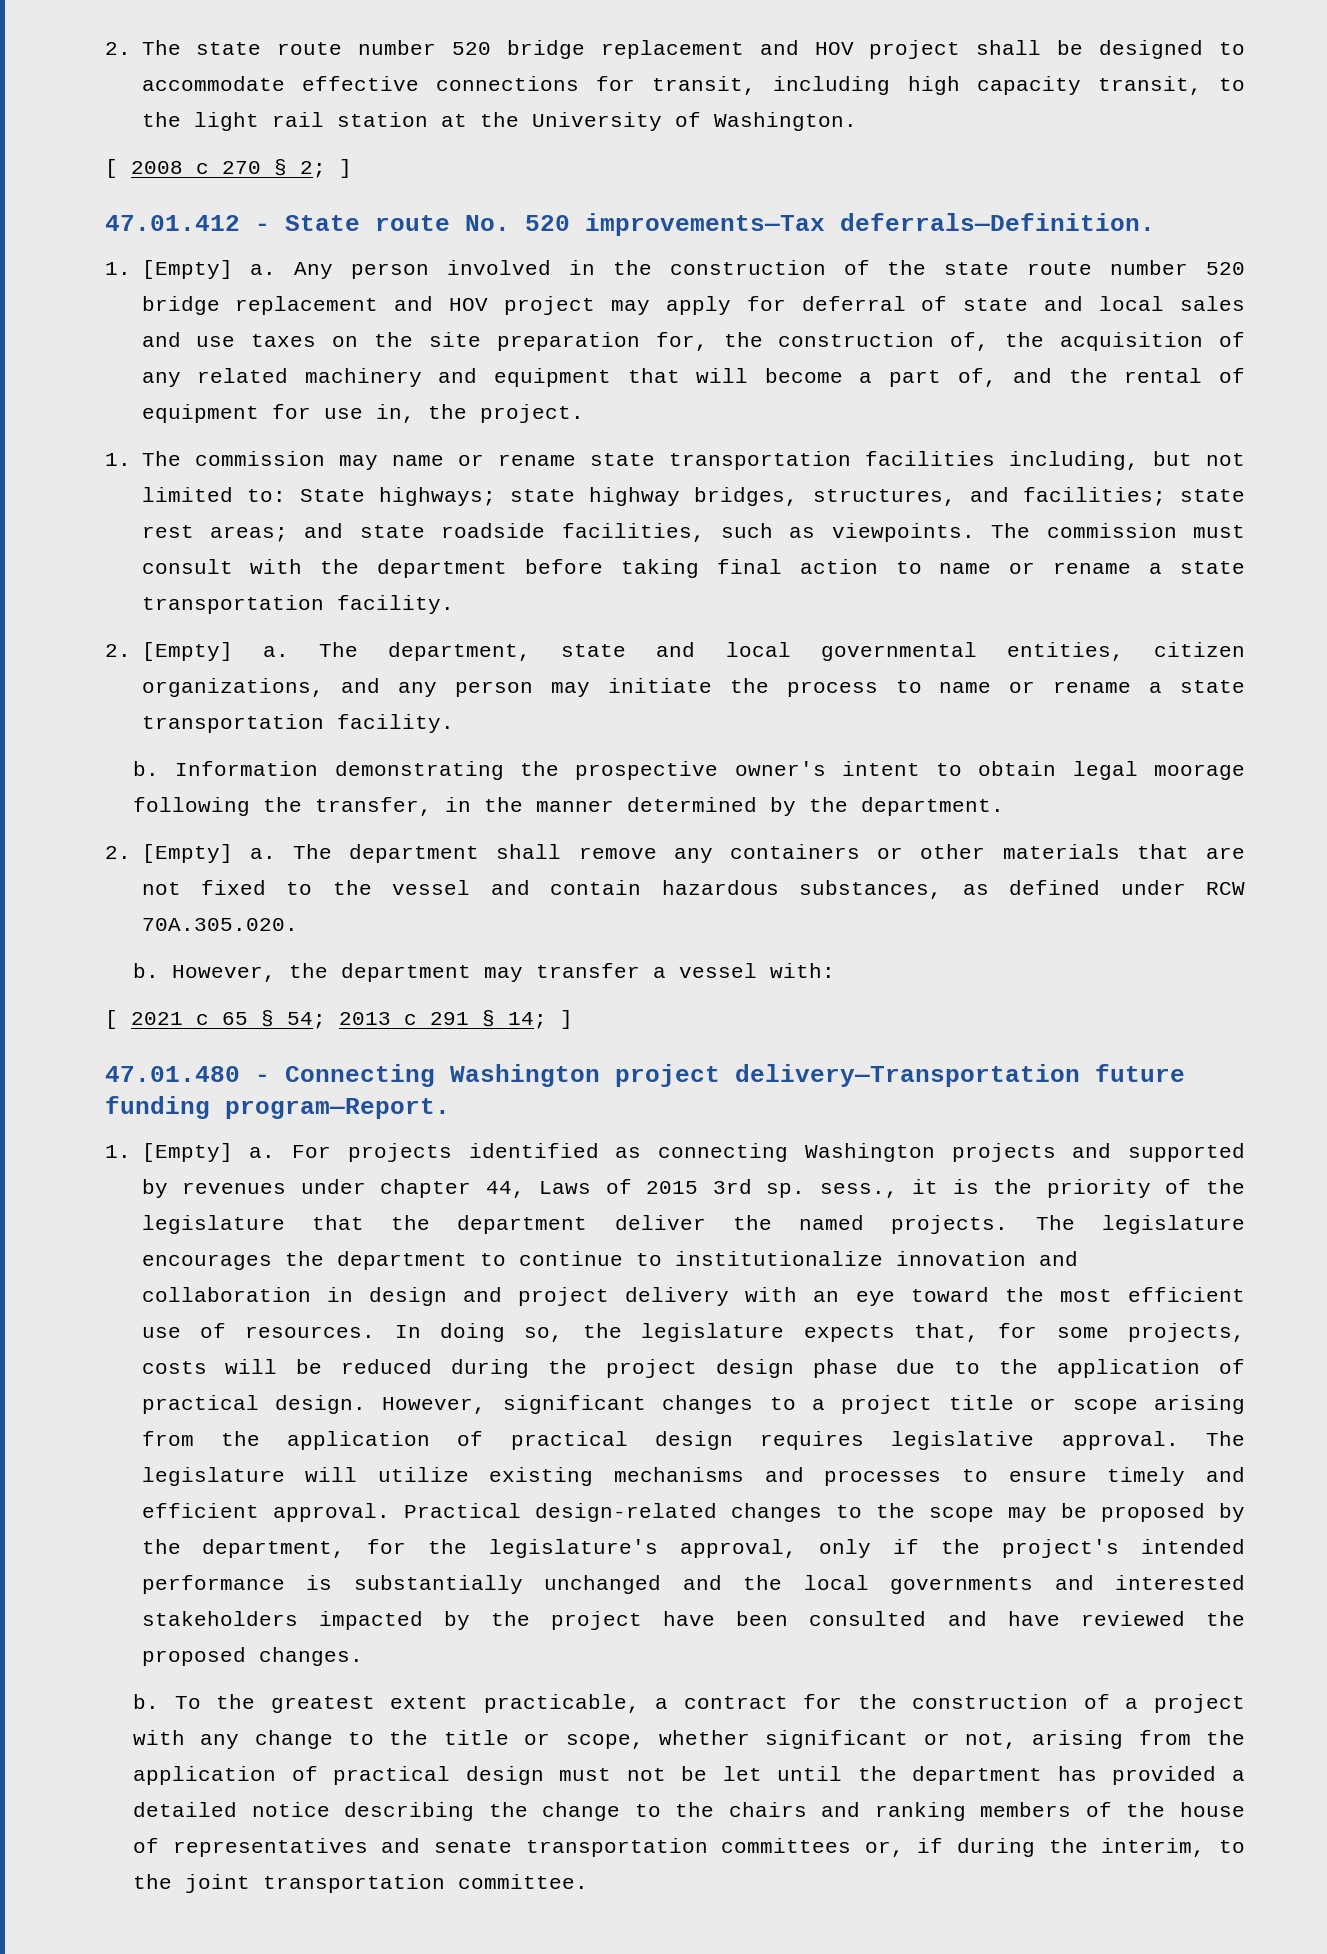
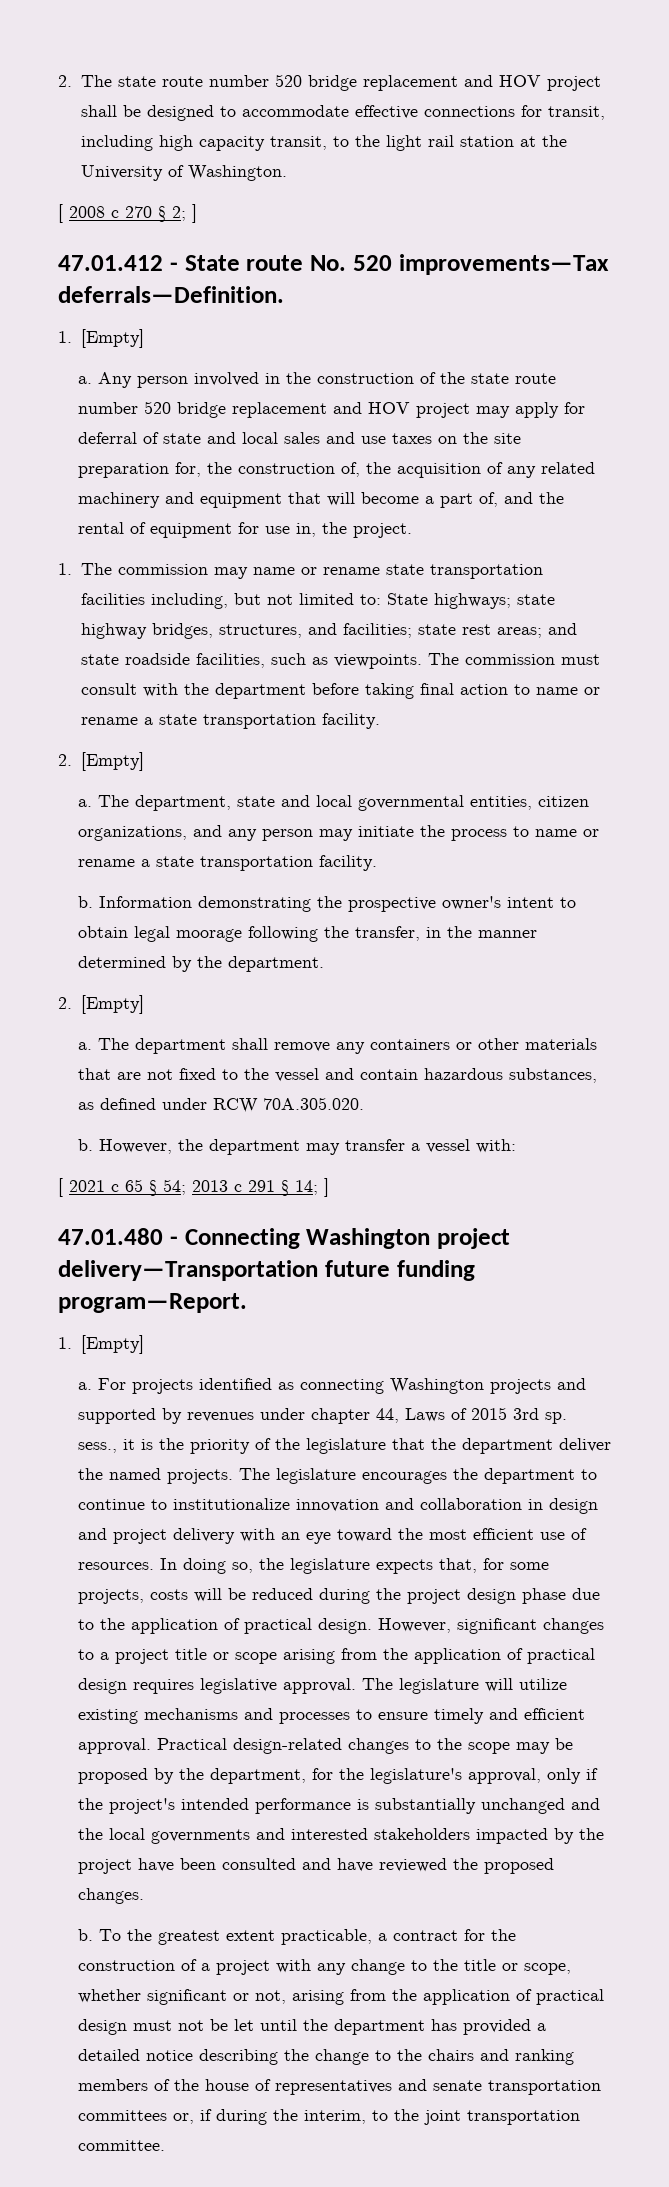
  47.01.412 - State route No. 520 improvements—Tax deferrals—Definition.
- 1. [Empty] a.
+ 1. [Empty]
+ a.
  The commission must consult with the department before taking final action to name or rename a state transportation facility.
- 2. [Empty] a.
+ 2. [Empty]
+ a.
  Information demonstrating the prospective owner's intent to obtain legal moorage following the transfer, in the manner determined by the department.
- 2. [Empty] a.
+ 2. [Empty]
+ a.
  47.01.480 - Connecting Washington project delivery—Transportation future funding program—Report.
- 1. [Empty] a.
+ 1. [Empty]
+ a.

